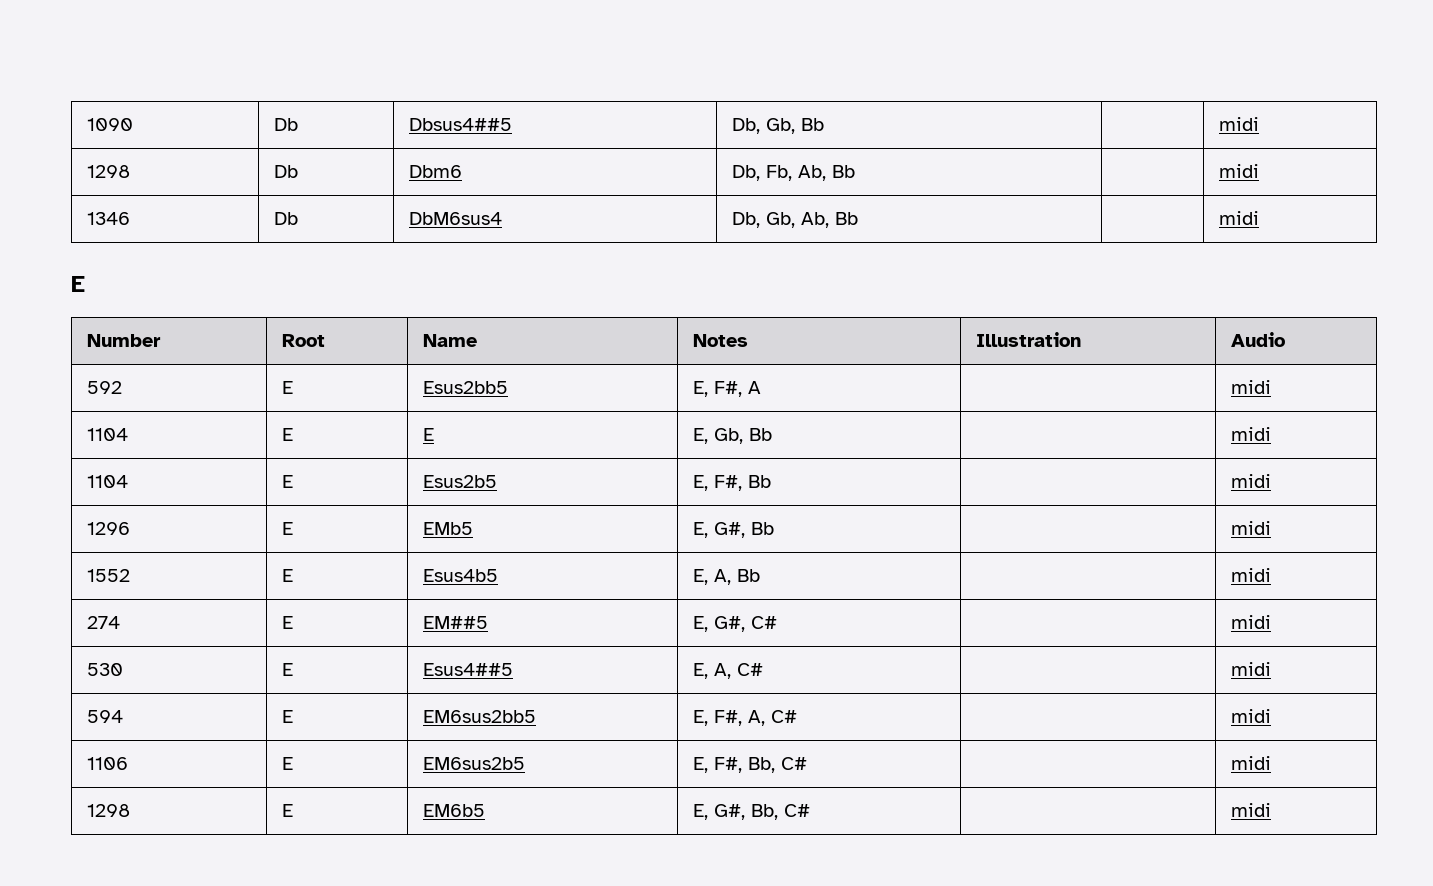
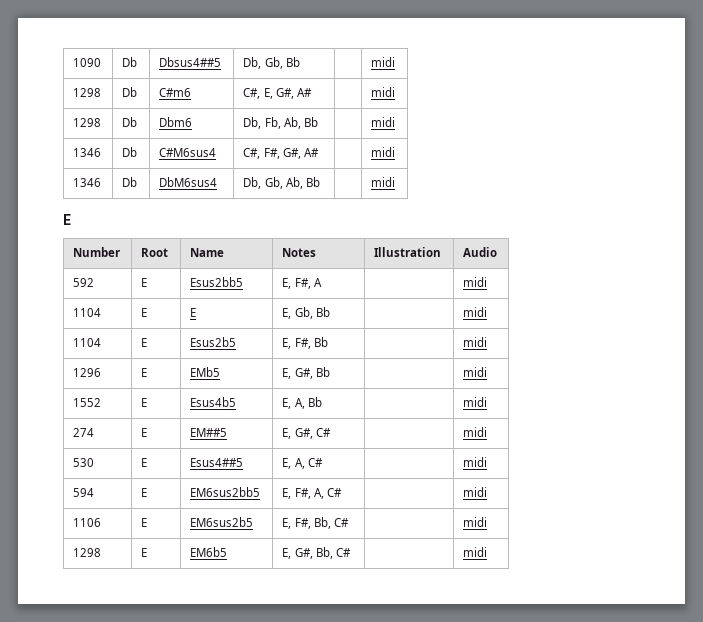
+ 1298 | Db | C#m6 | C#, E, G#, A# | | midi
+ 1346 | Db | C#M6sus4 | C#, F#, G#, A# | | midi

